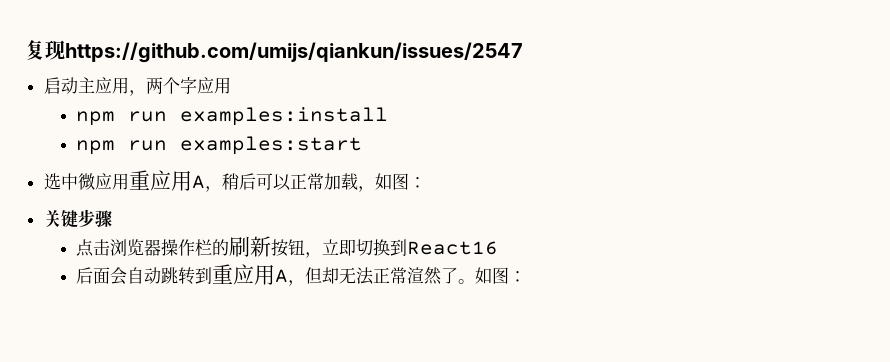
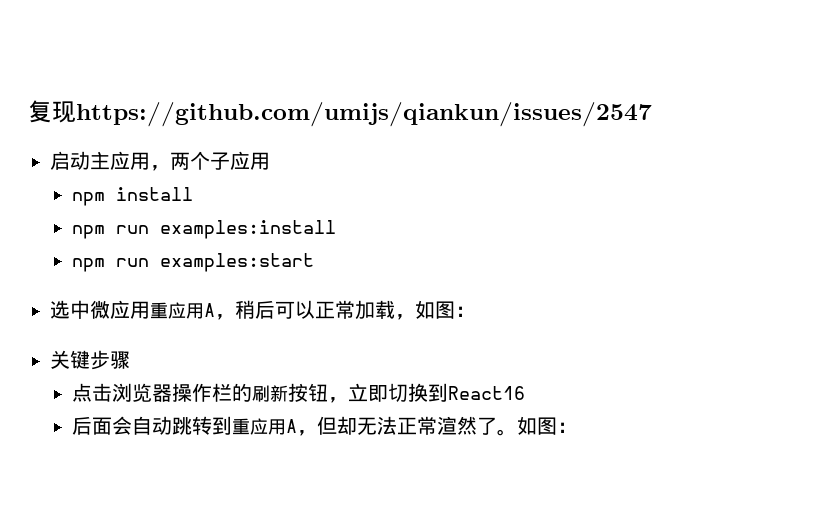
- 启动主应用，两个字应用
+ 启动主应用，两个子应用
+ npm install

